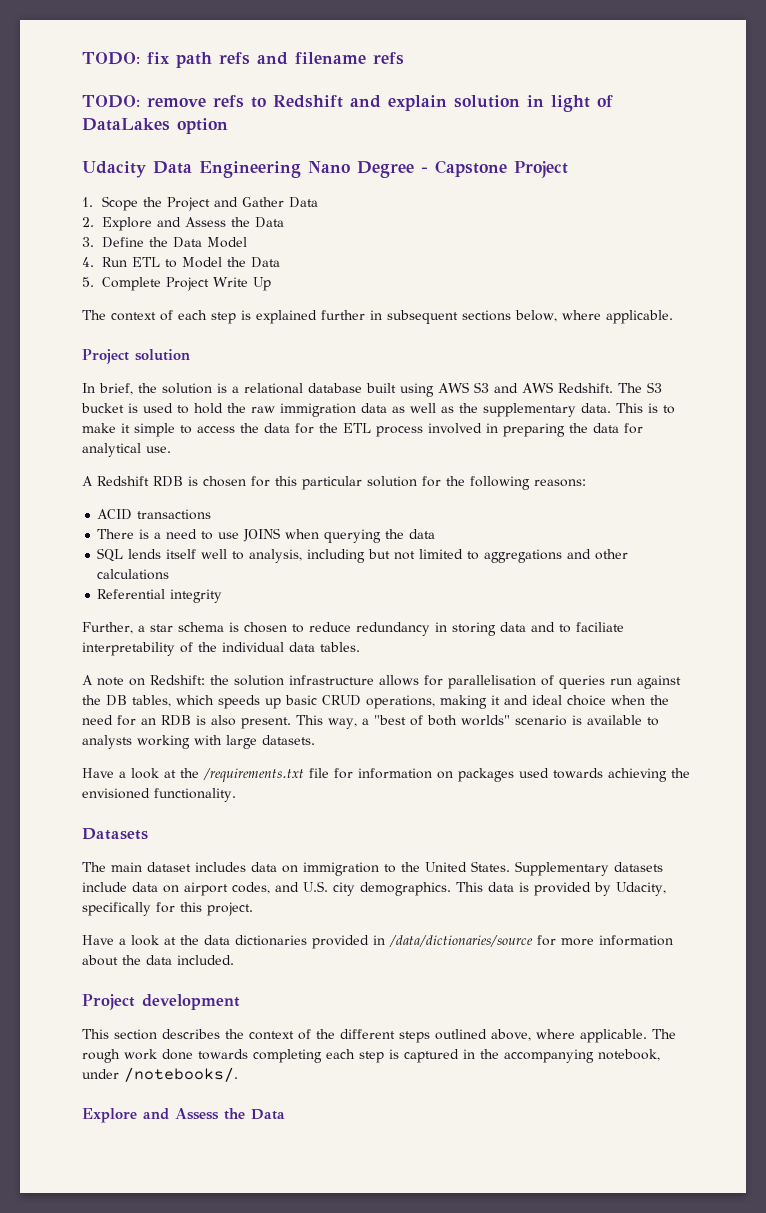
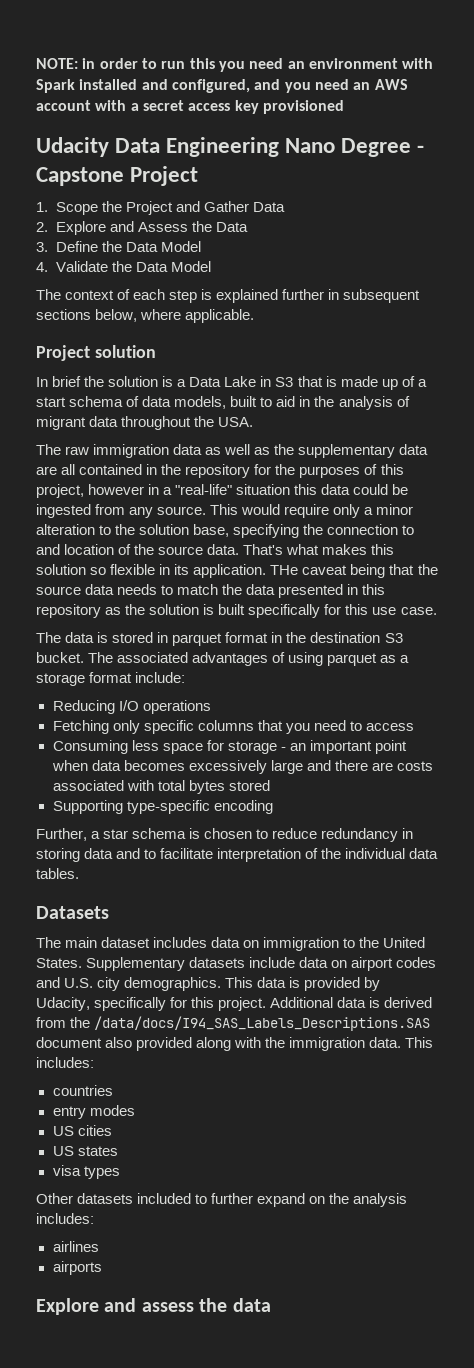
- TODO: fix path refs and filename refs
- TODO: remove refs to Redshift and explain solution in light of DataLakes option
+ NOTE: in order to run this you need an environment with Spark installed and configured, and you need an AWS account with a secret access key provisioned
- 4. Run ETL to Model the Data
- 5. Complete Project Write Up
+ 4. Validate the Data Model
- In brief, the solution is a relational database built using AWS S3 and AWS Redshift. The S3 bucket is used to hold the raw immigration data as well as the supplementary data. This is to make it simple to access the data for the ETL process involved in preparing the data for analytical use.
- A Redshift RDB is chosen for this particular solution for the following reasons:
- ACID transactions
- There is a need to use JOINS when querying the data
- SQL lends itself well to analysis, including but not limited to aggregations and other calculations
- Referential integrity
+ In brief the solution is a Data Lake in S3 that is made up of a start schema of data models, built to aid in the analysis of migrant data throughout the USA.
+ The raw immigration data as well as the supplementary data are all contained in the repository for the purposes of this project, however in a "real-life" situation this data could be ingested from any source. This would require only a minor alteration to the solution base, specifying the connection to and location of the source data. That's what makes this solution so flexible in its application. THe caveat being that the source data needs to match the data presented in this repository as the solution is built specifically for this use case.
+ The data is stored in parquet format in the destination S3 bucket. The associated advantages of using parquet as a storage format include:
+ Reducing I/O operations
+ Fetching only specific columns that you need to access
+ Consuming less space for storage - an important point when data becomes excessively large and there are costs associated with total bytes stored
+ Supporting type-specific encoding
- Further, a star schema is chosen to reduce redundancy in storing data and to faciliate interpretability of the individual data tables.
+ Further, a star schema is chosen to reduce redundancy in storing data and to facilitate interpretation of the individual data tables.
- A note on Redshift: the solution infrastructure allows for parallelisation of queries run against the DB tables, which speeds up basic CRUD operations, making it and ideal choice when the need for an RDB is also present. This way, a "best of both worlds" scenario is available to analysts working with large datasets.
- Have a look at the /requirements.txt file for information on packages used towards achieving the envisioned functionality.
- Supplementary datasets include data on airport codes, and U.S. city demographics.
+ Supplementary datasets include data on airport codes and U.S. city demographics.
- This data is provided by Udacity, specifically for this project.
- Have a look at the data dictionaries provided in /data/dictionaries/source for more information about the data included.
- Project development
- This section describes the context of the different steps outlined above, where applicable. The rough work done towards completing each step is captured in the accompanying notebook, under /notebooks/.
- Explore and Assess the Data
+ This data is provided by Udacity, specifically for this project. Additional data is derived from the /data/docs/I94_SAS_Labels_Descriptions.SAS document also provided along with the immigration data. This includes:
+ countries
+ entry modes
+ US cities
+ US states
+ visa types
+ Other datasets included to further expand on the analysis includes:
+ airlines
+ airports
+ Explore and assess the data

